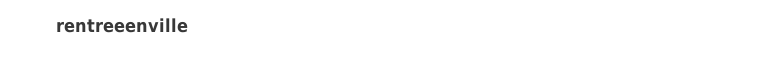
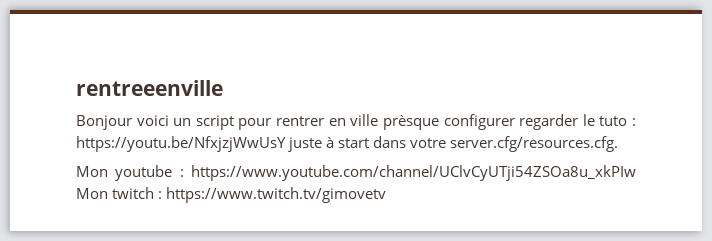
+ Bonjour voici un script pour rentrer en ville prèsque configurer regarder le tuto : https://youtu.be/NfxjzjWwUsY juste à start dans votre server.cfg/resources.cfg.
+ Mon youtube : https://www.youtube.com/channel/UClvCyUTji54ZSOa8u_xkPIw Mon twitch : https://www.twitch.tv/gimovetv

